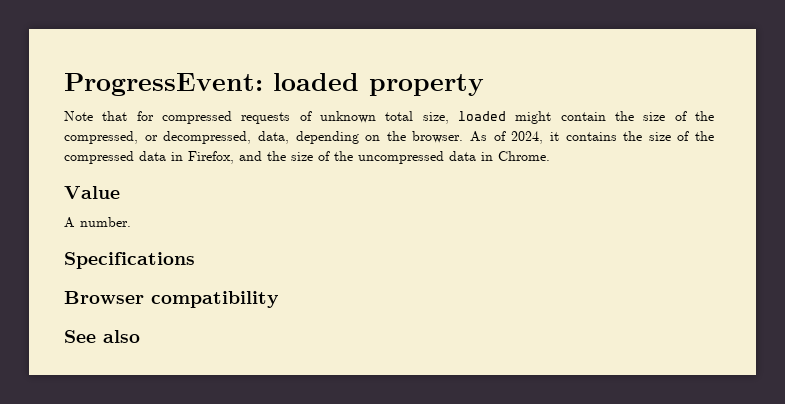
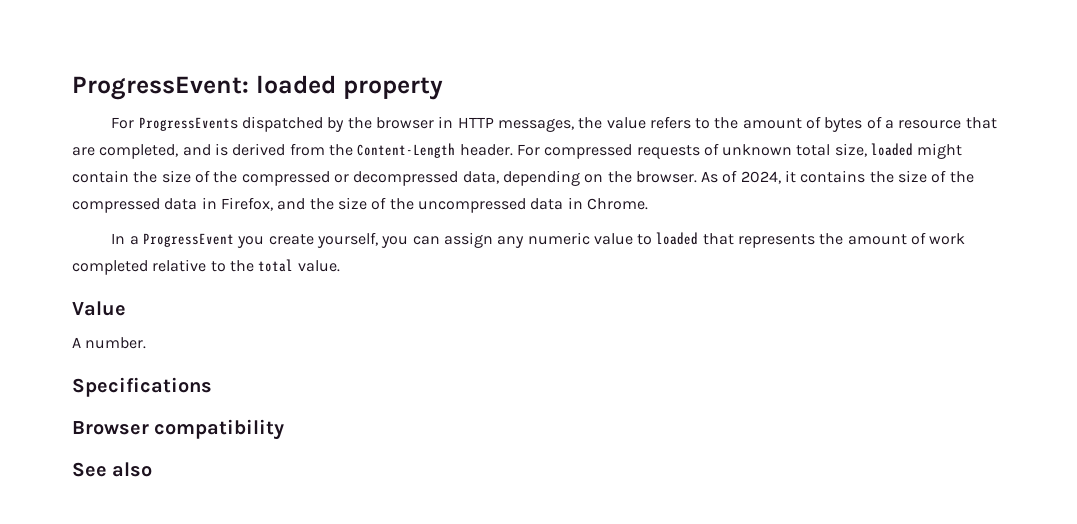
- Note that for compressed requests of unknown total size, loaded might contain the size of the compressed, or decompressed, data, depending on the browser.
+ For ProgressEvents dispatched by the browser in HTTP messages, the value refers to the amount of bytes of a resource that are completed, and is derived from the Content-Length header. For compressed requests of unknown total size, loaded might contain the size of the compressed or decompressed data, depending on the browser.
+ In a ProgressEvent you create yourself, you can assign any numeric value to loaded that represents the amount of work completed relative to the total value.

